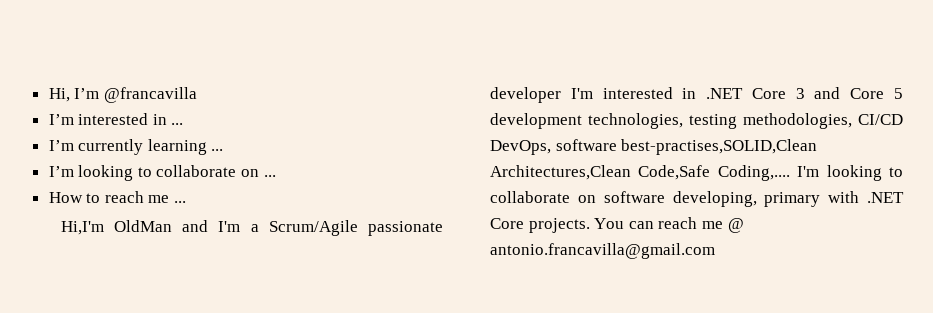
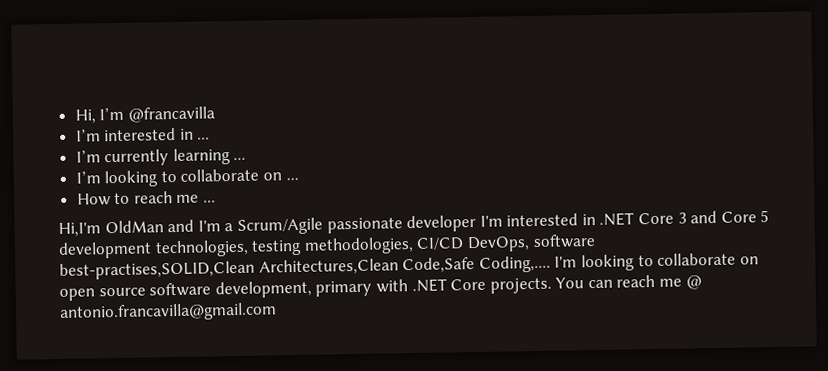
- I'm looking to collaborate on software developing, primary with .NET Core projects.
+ I'm looking to collaborate on open source software development, primary with .NET Core projects.

